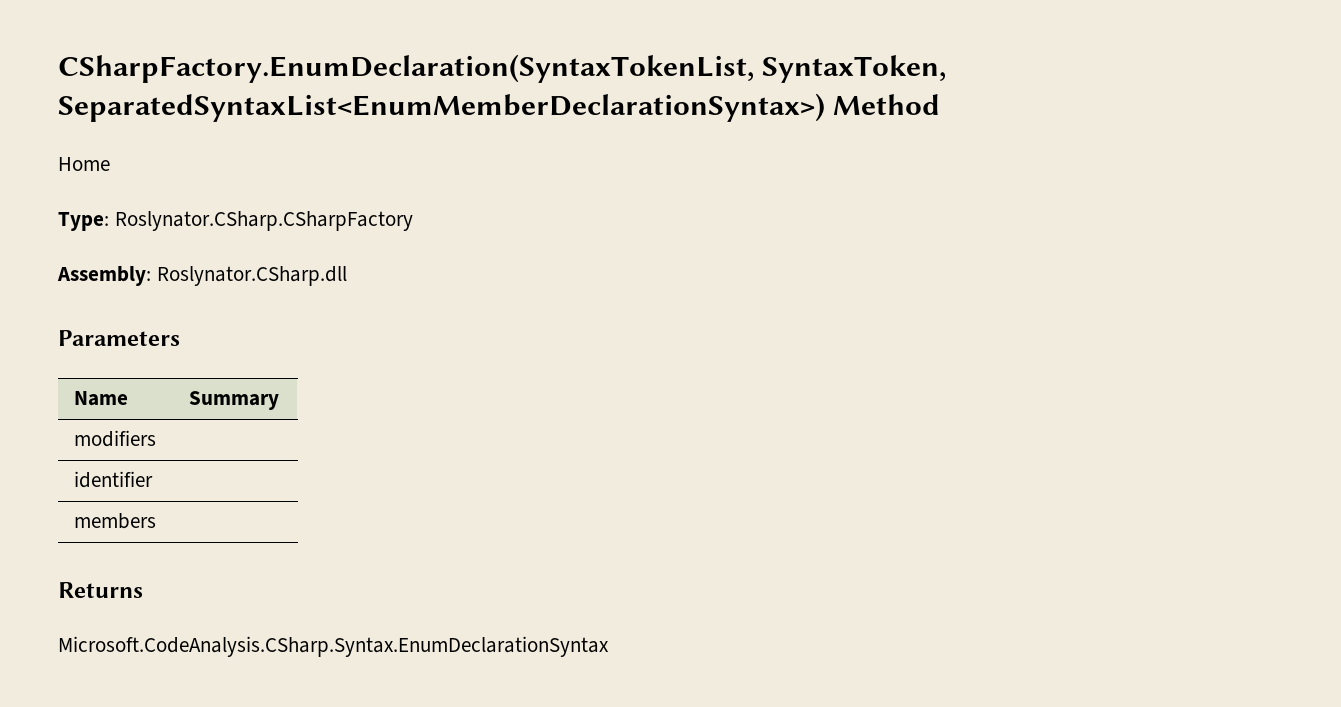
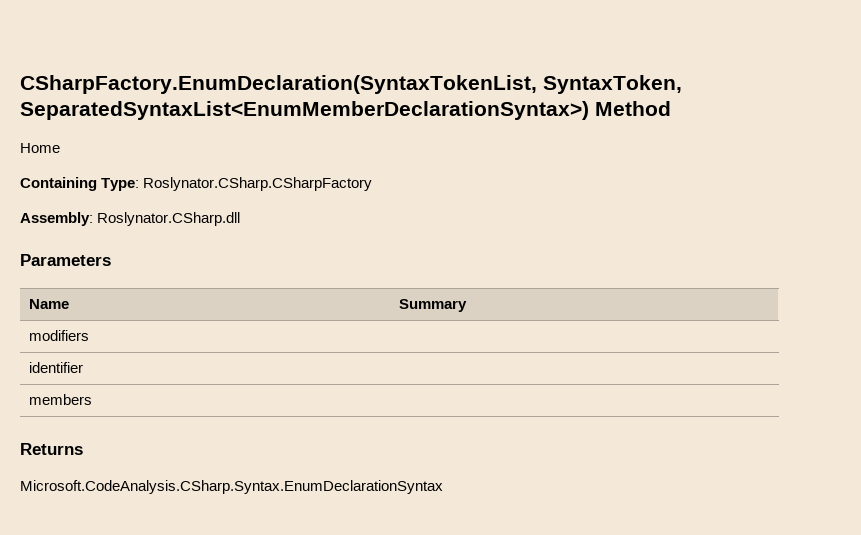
- Type: Roslynator.CSharp.CSharpFactory
+ Containing Type: Roslynator.CSharp.CSharpFactory

